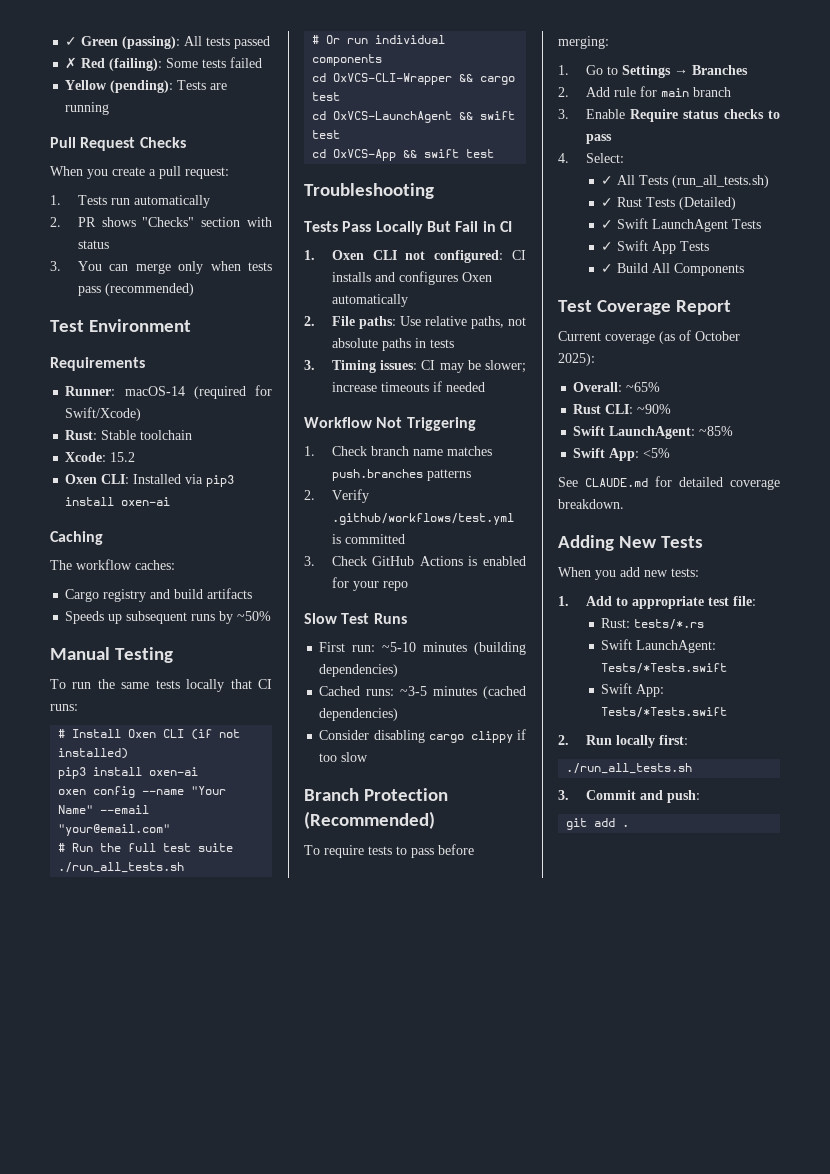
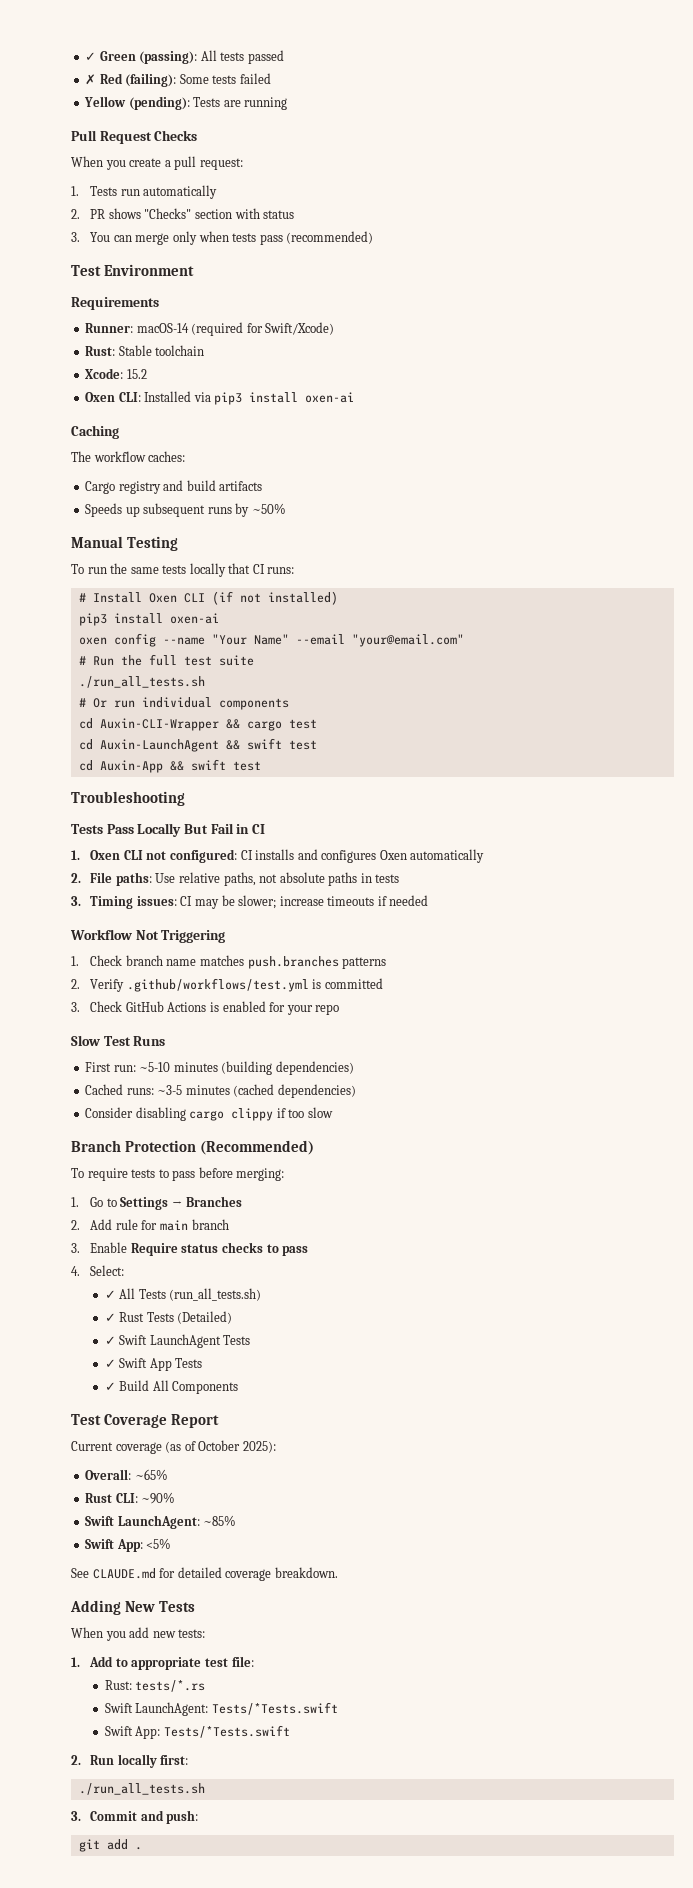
- cd OxVCS-CLI-Wrapper && cargo test
+ cd Auxin-CLI-Wrapper && cargo test
- cd OxVCS-LaunchAgent && swift test
+ cd Auxin-LaunchAgent && swift test
- cd OxVCS-App && swift test
+ cd Auxin-App && swift test

